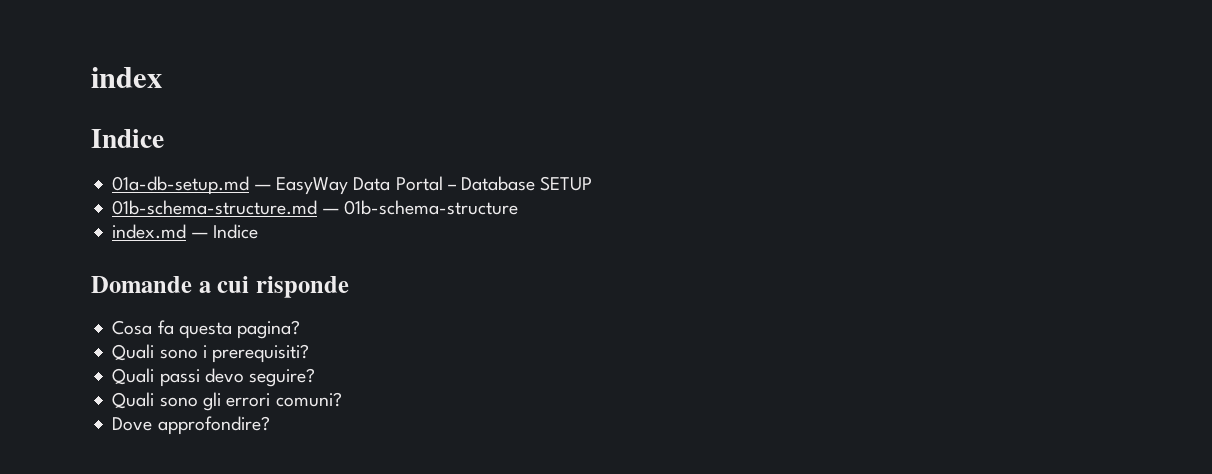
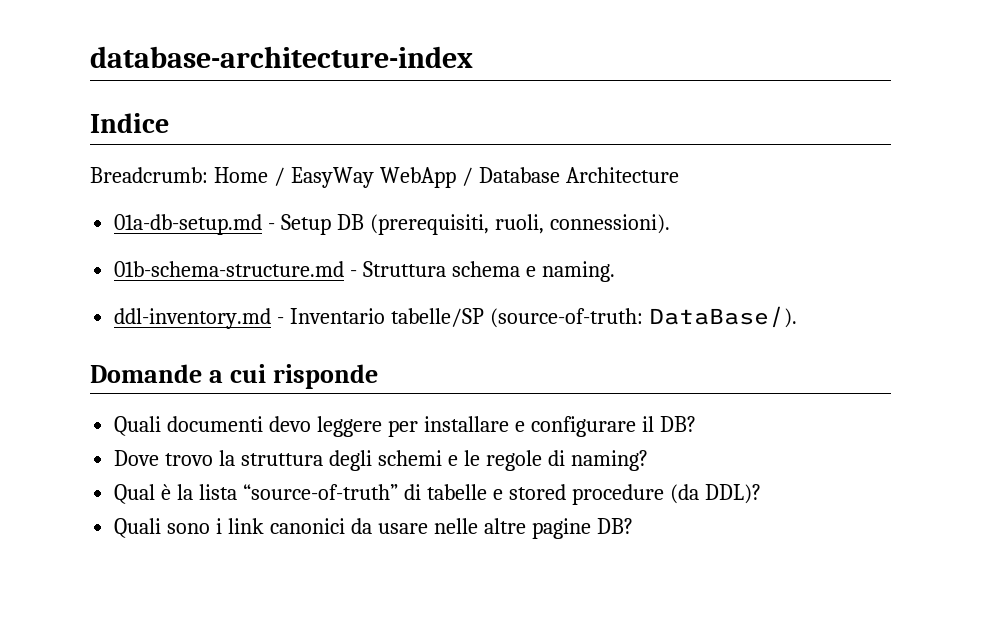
- index
+ database-architecture-index
  Indice
- 01a-db-setup.md — EasyWay Data Portal – Database SETUP
- 01b-schema-structure.md — 01b-schema-structure
- index.md — Indice
+ Breadcrumb: Home / EasyWay WebApp / Database Architecture
+ 01a-db-setup.md - Setup DB (prerequisiti, ruoli, connessioni).
+ 01b-schema-structure.md - Struttura schema e naming.
+ ddl-inventory.md - Inventario tabelle/SP (source-of-truth: DataBase/).
  Domande a cui risponde
- Cosa fa questa pagina?
- Quali sono i prerequisiti?
- Quali passi devo seguire?
- Quali sono gli errori comuni?
- Dove approfondire?
+ Quali documenti devo leggere per installare e configurare il DB?
+ Dove trovo la struttura degli schemi e le regole di naming?
+ Qual è la lista “source-of-truth” di tabelle e stored procedure (da DDL)?
+ Quali sono i link canonici da usare nelle altre pagine DB?

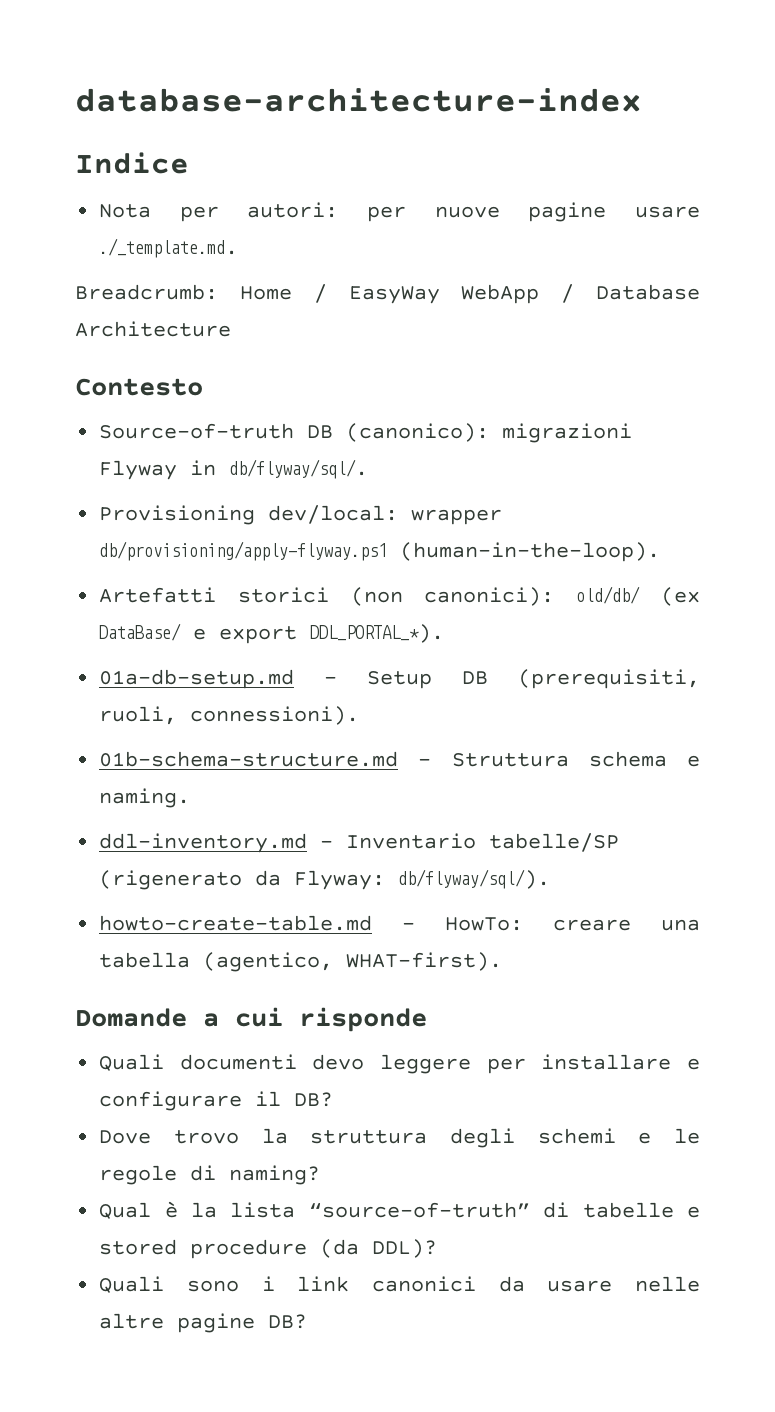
+ Nota per autori: per nuove pagine usare ./_template.md.
+ Contesto
+ Source-of-truth DB (canonico): migrazioni Flyway in db/flyway/sql/.
+ Provisioning dev/local: wrapper db/provisioning/apply-flyway.ps1 (human-in-the-loop).
+ Artefatti storici (non canonici): old/db/ (ex DataBase/ e export DDL_PORTAL_*).
- ddl-inventory.md - Inventario tabelle/SP (source-of-truth: DataBase/).
+ ddl-inventory.md - Inventario tabelle/SP (rigenerato da Flyway: db/flyway/sql/).
+ howto-create-table.md - HowTo: creare una tabella (agentico, WHAT-first).

